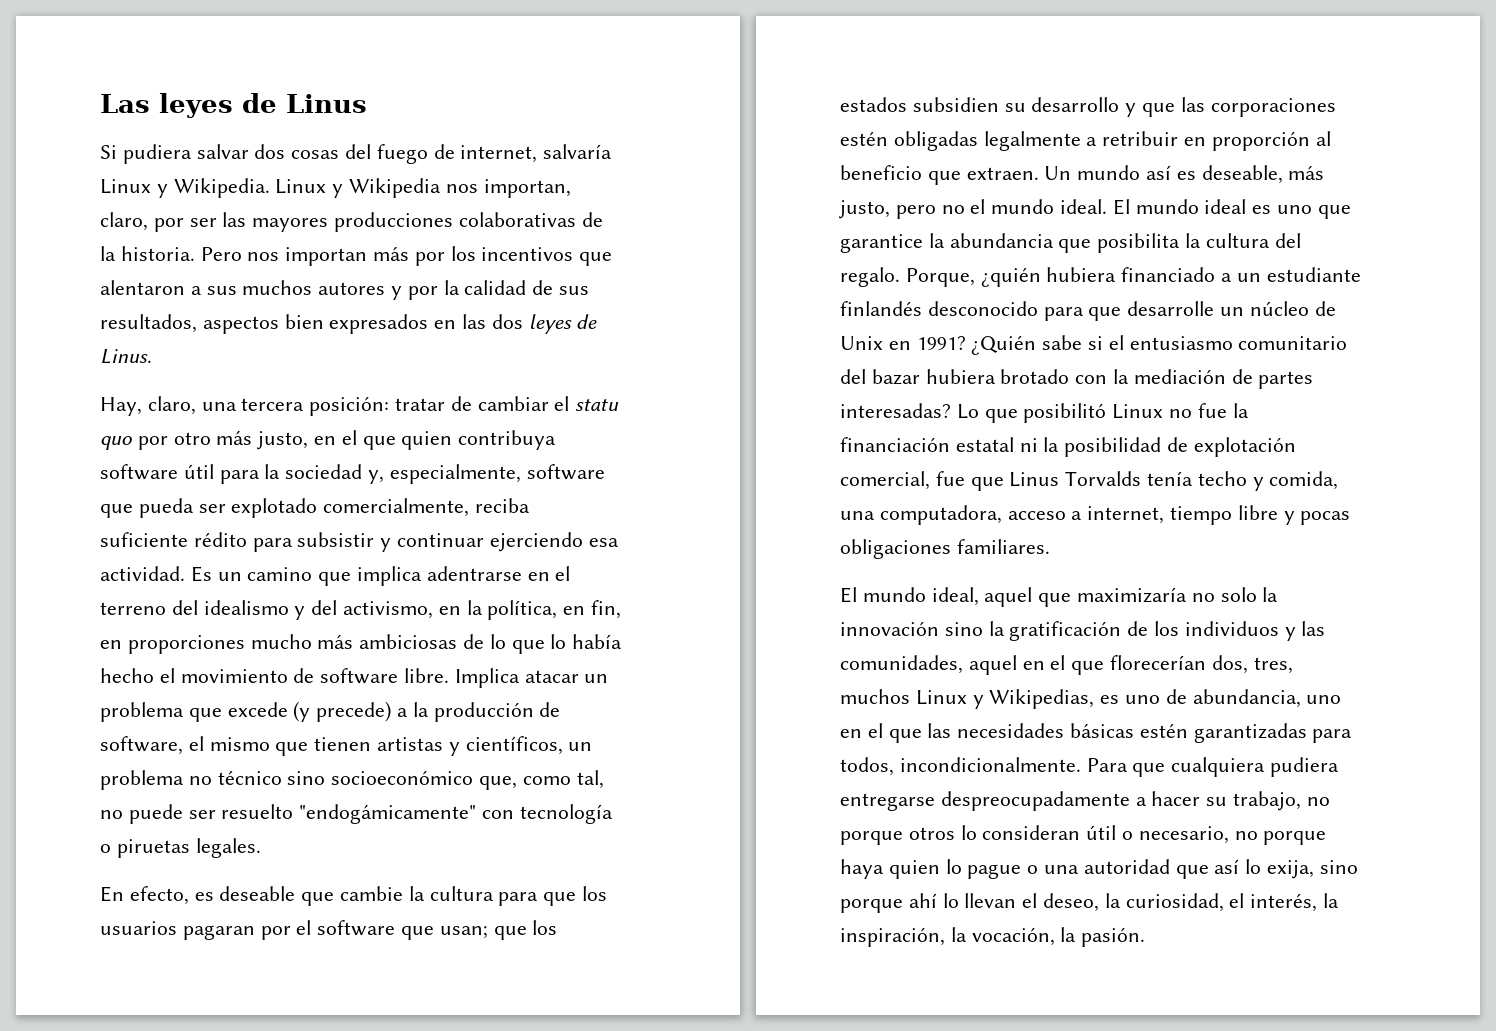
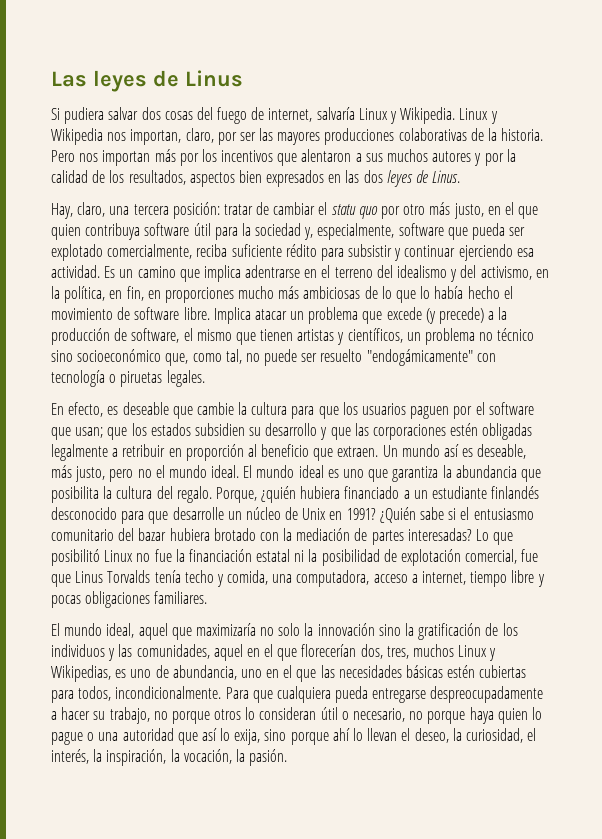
- Pero nos importan más por los incentivos que alentaron a sus muchos autores y por la calidad de sus resultados, aspectos bien expresados en las dos leyes de Linus.
+ Pero nos importan más por los incentivos que alentaron a sus muchos autores y por la calidad de los resultados, aspectos bien expresados en las dos leyes de Linus.
- En efecto, es deseable que cambie la cultura para que los usuarios pagaran por el software que usan; que los estados subsidien su desarrollo y que las corporaciones estén obligadas legalmente a retribuir en proporción al beneficio que extraen.
+ En efecto, es deseable que cambie la cultura para que los usuarios paguen por el software que usan; que los estados subsidien su desarrollo y que las corporaciones estén obligadas legalmente a retribuir en proporción al beneficio que extraen.
- El mundo ideal es uno que garantice la abundancia que posibilita la cultura del regalo.
+ El mundo ideal es uno que garantiza la abundancia que posibilita la cultura del regalo.
- El mundo ideal, aquel que maximizaría no solo la innovación sino la gratificación de los individuos y las comunidades, aquel en el que florecerían dos, tres, muchos Linux y Wikipedias, es uno de abundancia, uno en el que las necesidades básicas estén garantizadas para todos, incondicionalmente.
+ El mundo ideal, aquel que maximizaría no solo la innovación sino la gratificación de los individuos y las comunidades, aquel en el que florecerían dos, tres, muchos Linux y Wikipedias, es uno de abundancia, uno en el que las necesidades básicas estén cubiertas para todos, incondicionalmente.
- Para que cualquiera pudiera entregarse despreocupadamente a hacer su trabajo, no porque otros lo consideran útil o necesario, no porque haya quien lo pague o una autoridad que así lo exija, sino porque ahí lo llevan el deseo, la curiosidad, el interés, la inspiración, la vocación, la pasión.
+ Para que cualquiera pueda entregarse despreocupadamente a hacer su trabajo, no porque otros lo consideran útil o necesario, no porque haya quien lo pague o una autoridad que así lo exija, sino porque ahí lo llevan el deseo, la curiosidad, el interés, la inspiración, la vocación, la pasión.

